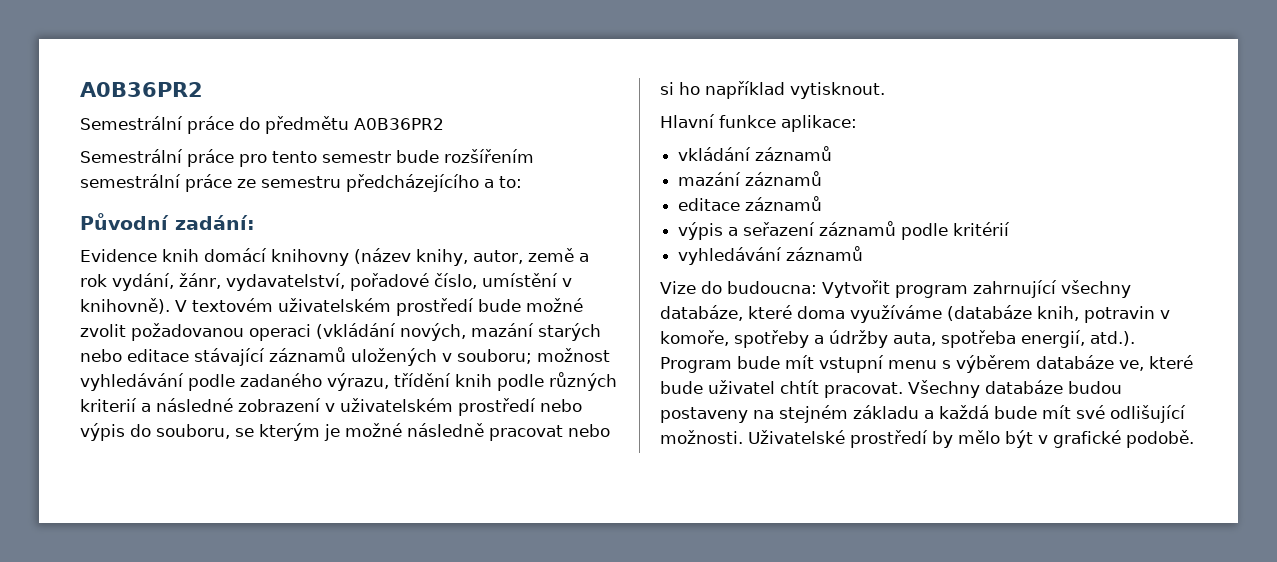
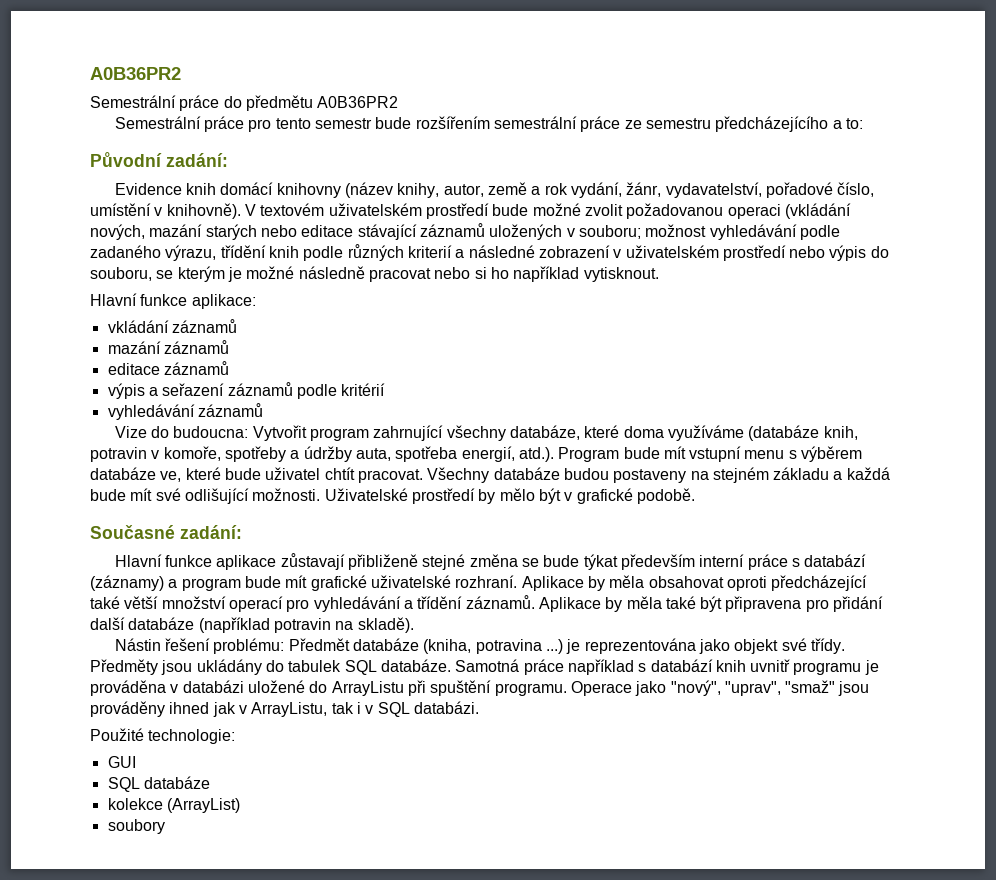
+ Současné zadání:
+ Hlavní funkce aplikace zůstavají přibliženě stejné změna se bude týkat především interní práce s databází (záznamy) a program bude mít grafické uživatelské rozhraní. Aplikace by měla obsahovat oproti předcházející také větší množství operací pro vyhledávání a třídění záznamů. Aplikace by měla také být připravena pro přidání další databáze (například potravin na skladě).
+ Nástin řešení problému: Předmět databáze (kniha, potravina ...) je reprezentována jako objekt své třídy. Předměty jsou ukládány do tabulek SQL databáze. Samotná práce například s databází knih uvnitř programu je prováděna v databázi uložené do ArrayListu při spuštění programu. Operace jako "nový", "uprav", "smaž" jsou prováděny ihned jak v ArrayListu, tak i v SQL databázi.
+ Použité technologie:
+ GUI
+ SQL databáze
+ kolekce (ArrayList)
+ soubory

